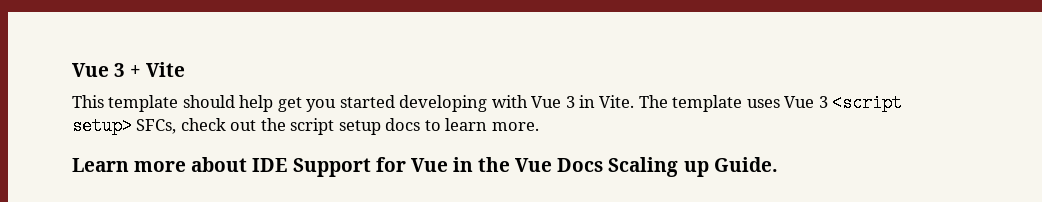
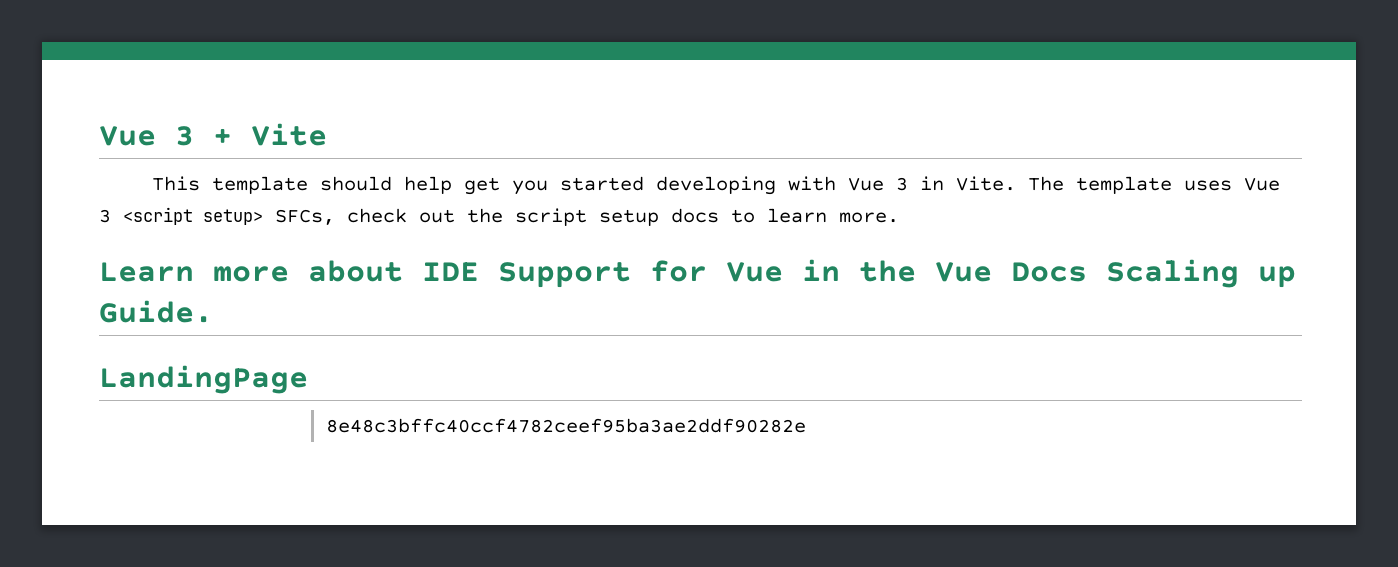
+ LandingPage
+ 8e48c3bffc40ccf4782ceef95ba3ae2ddf90282e

